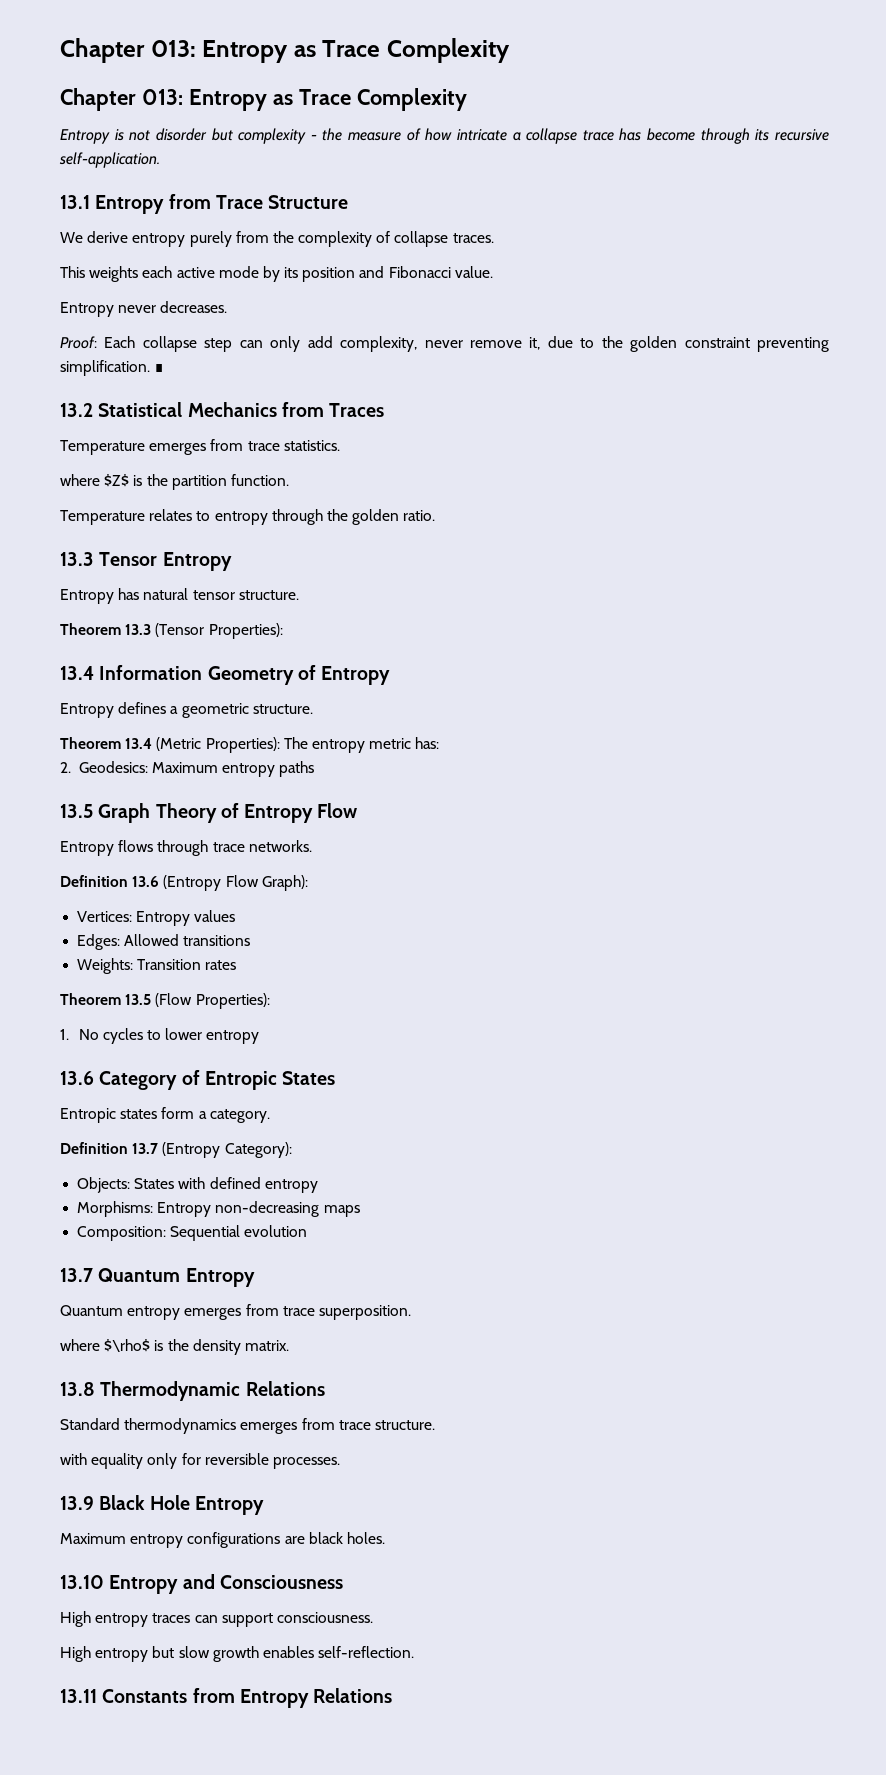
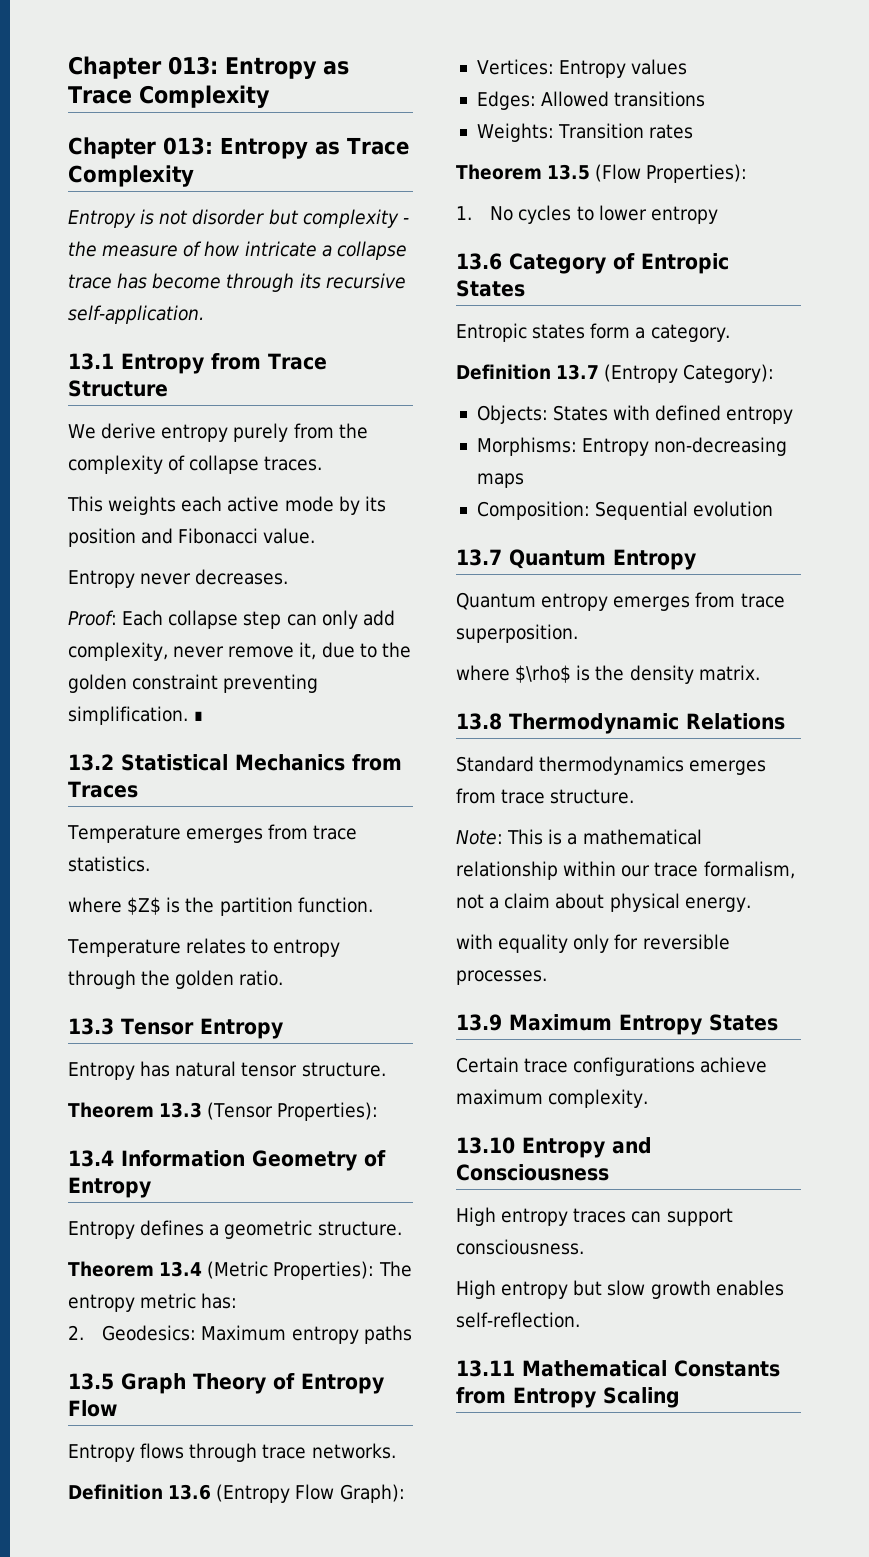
+ Note: This is a mathematical relationship within our trace formalism, not a claim about physical energy.
- 13.9 Black Hole Entropy
- Maximum entropy configurations are black holes.
+ 13.9 Maximum Entropy States
+ Certain trace configurations achieve maximum complexity.
- 13.11 Constants from Entropy Relations
+ 13.11 Mathematical Constants from Entropy Scaling

